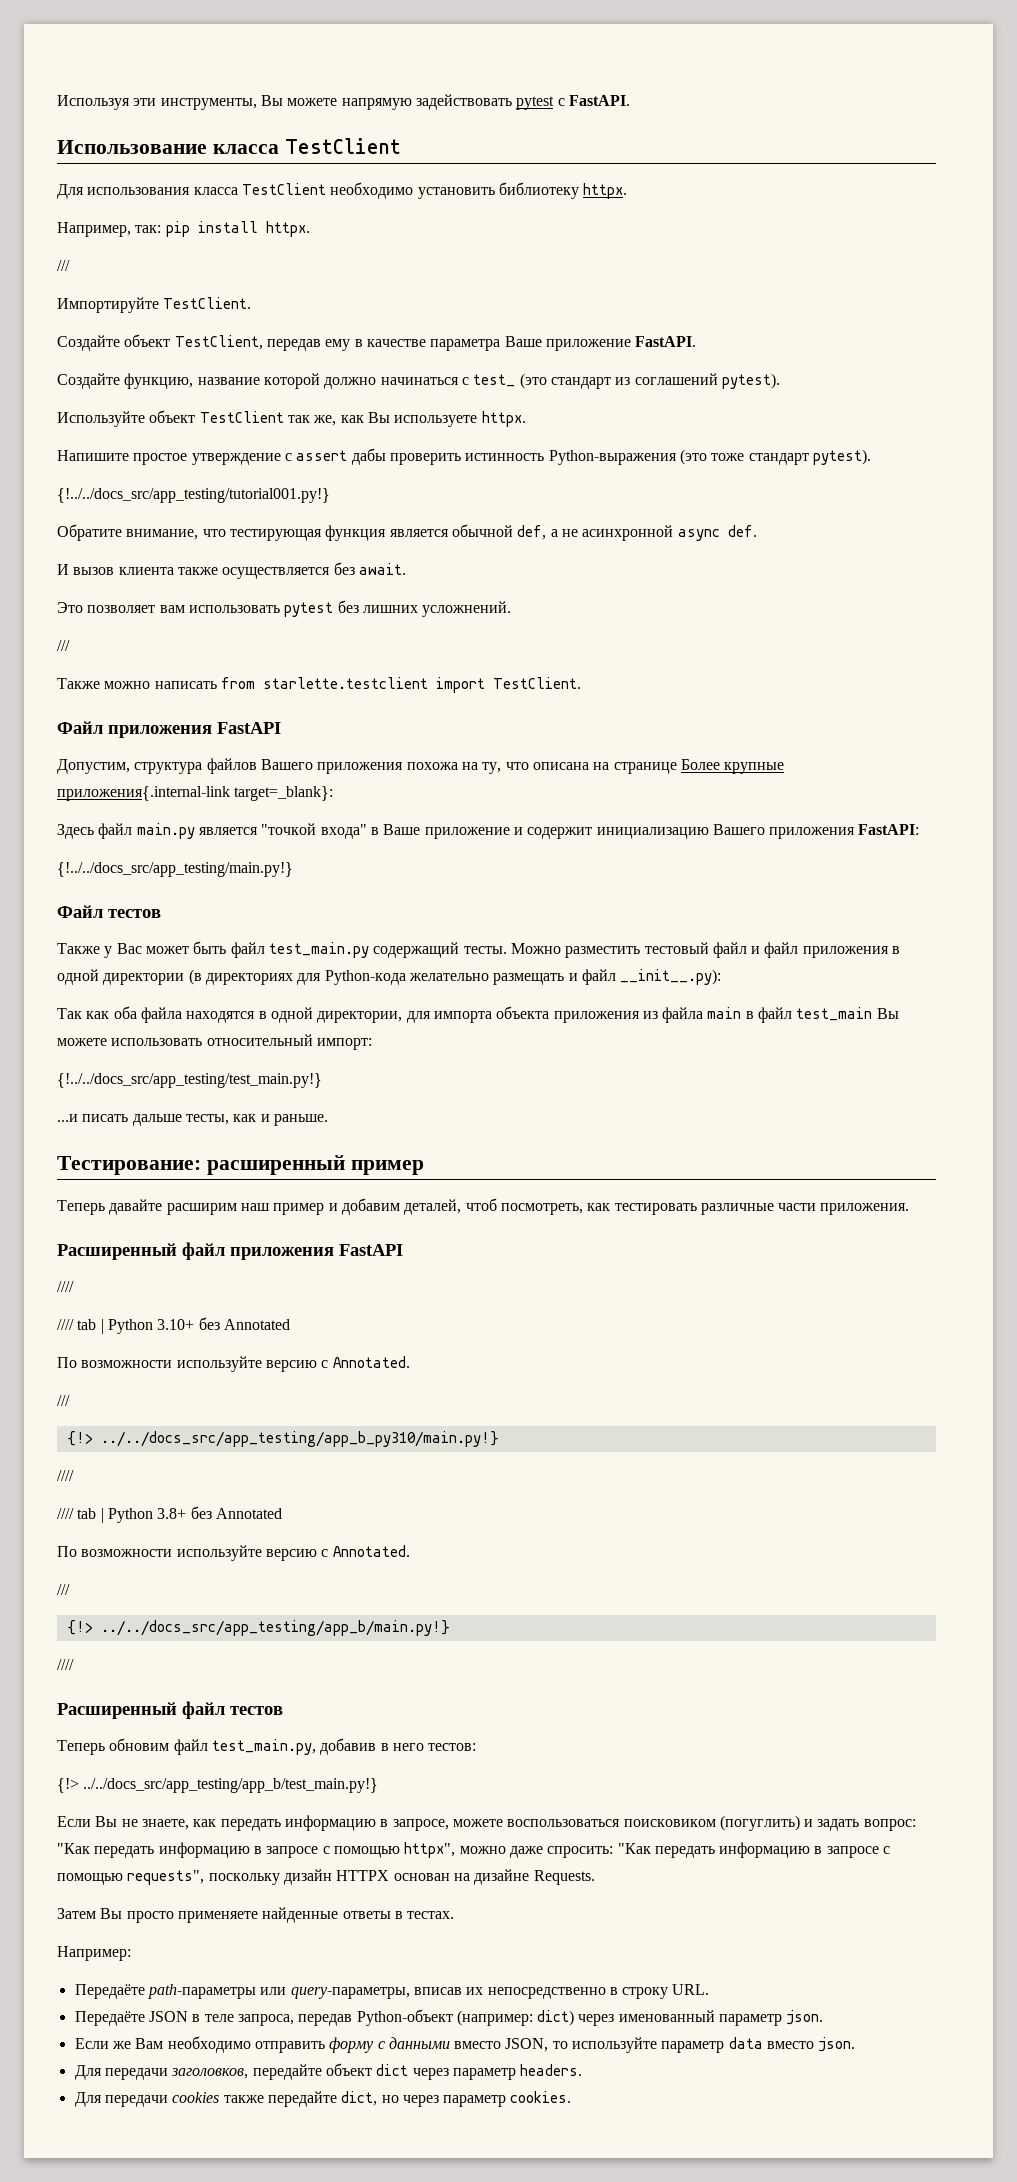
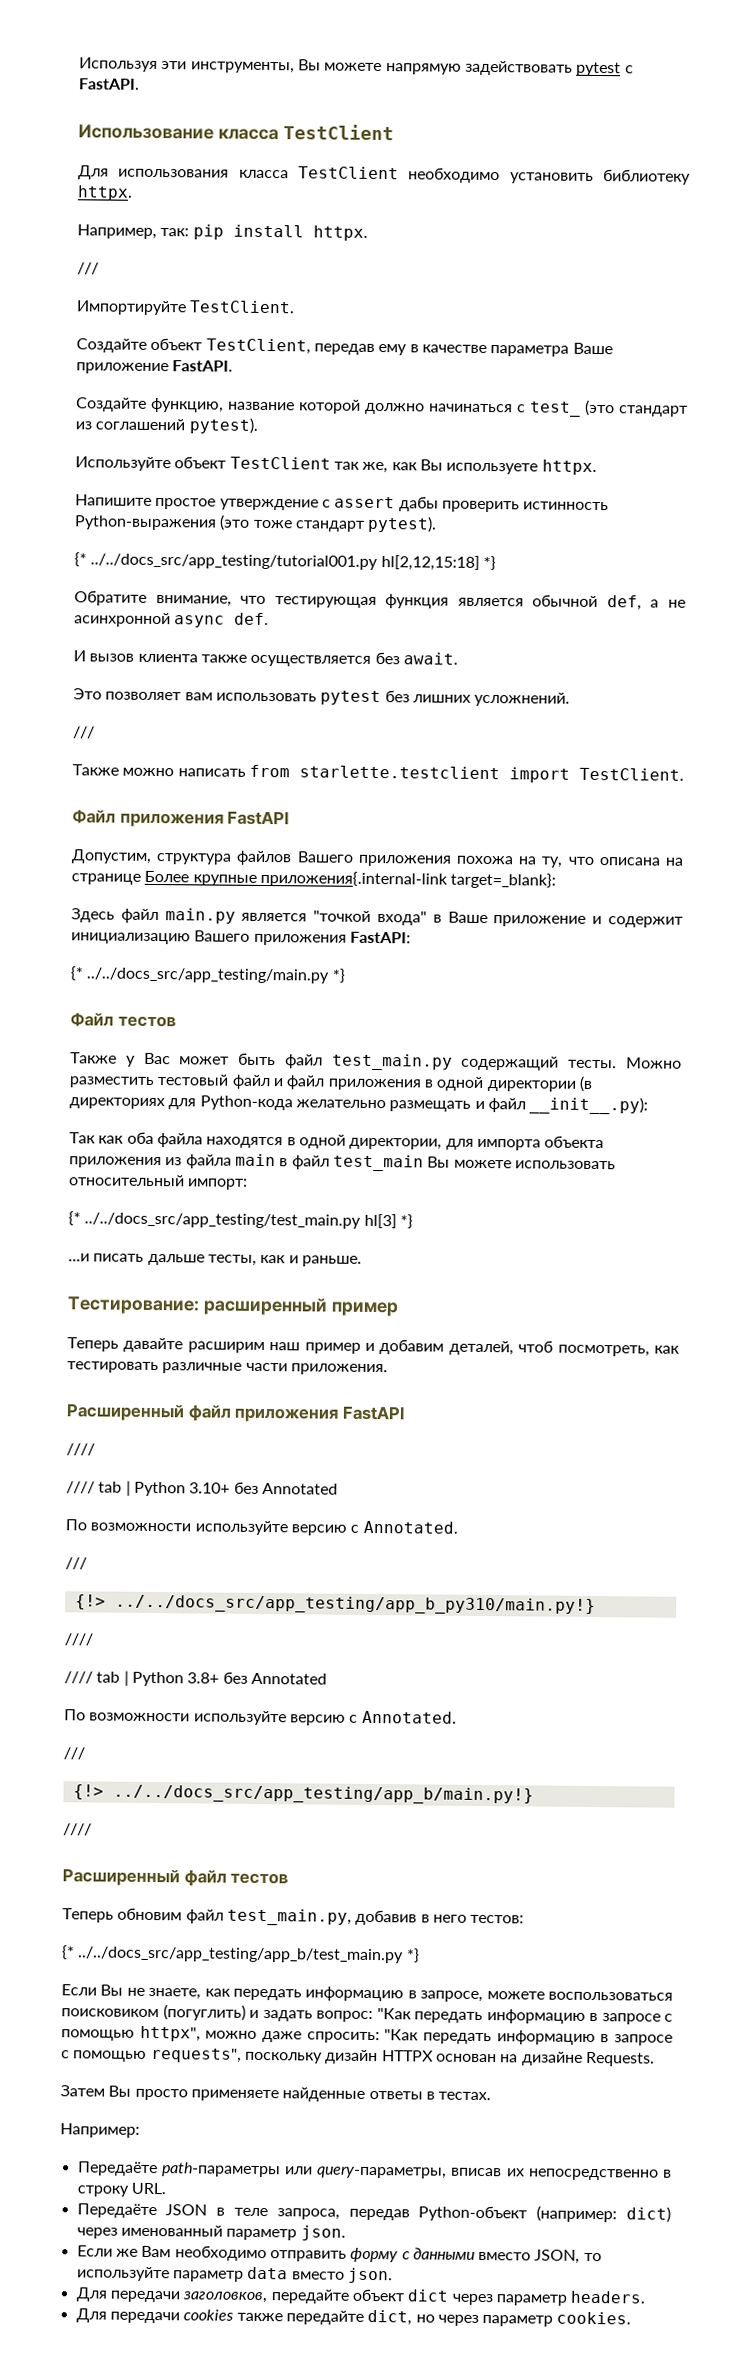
- {!../../docs_src/app_testing/tutorial001.py!}
+ {* ../../docs_src/app_testing/tutorial001.py hl[2,12,15:18] *}
- {!../../docs_src/app_testing/main.py!}
+ {* ../../docs_src/app_testing/main.py *}
- {!../../docs_src/app_testing/test_main.py!}
+ {* ../../docs_src/app_testing/test_main.py hl[3] *}
- {!> ../../docs_src/app_testing/app_b/test_main.py!}
+ {* ../../docs_src/app_testing/app_b/test_main.py *}

